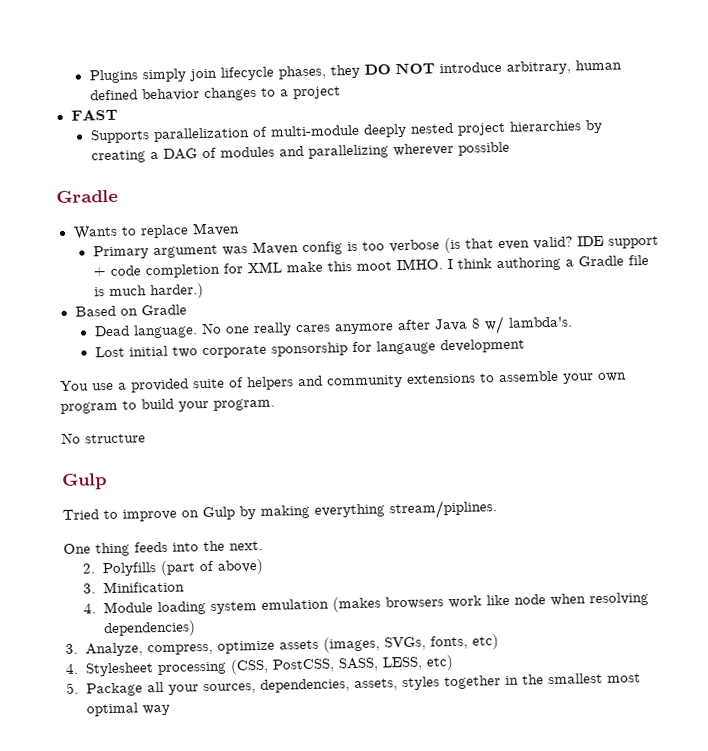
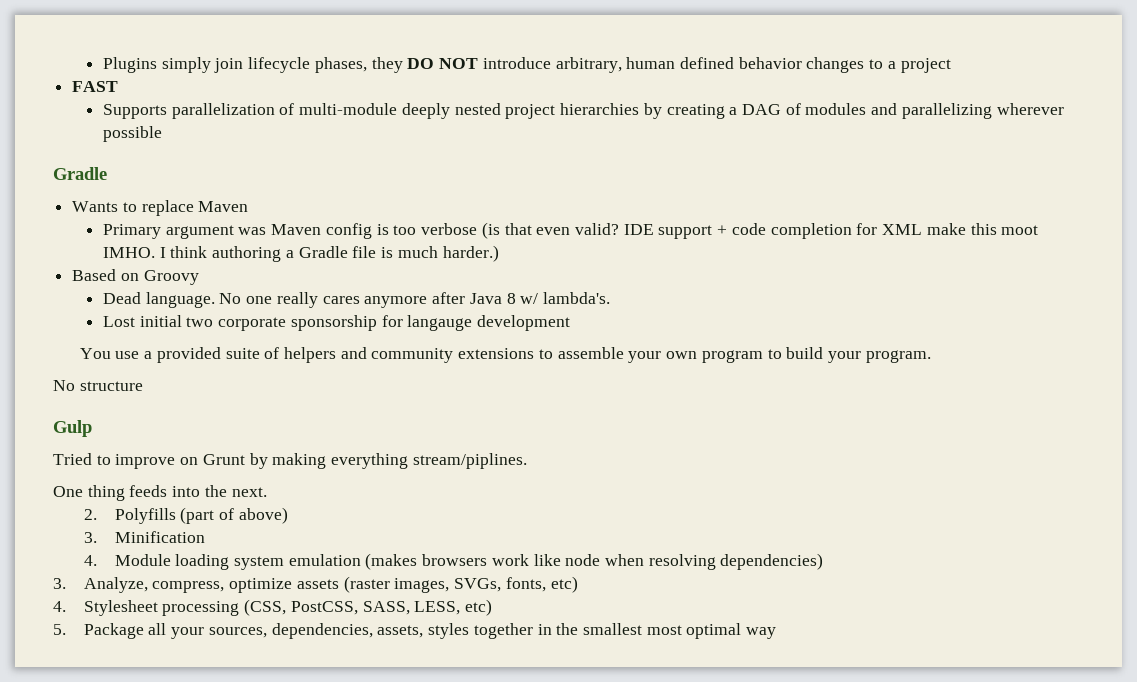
- Based on Gradle
+ Based on Groovy
- Tried to improve on Gulp by making everything stream/piplines.
+ Tried to improve on Grunt by making everything stream/piplines.
- 3. Analyze, compress, optimize assets (images, SVGs, fonts, etc)
+ 3. Analyze, compress, optimize assets (raster images, SVGs, fonts, etc)

